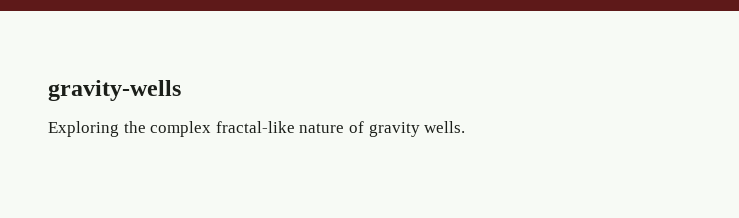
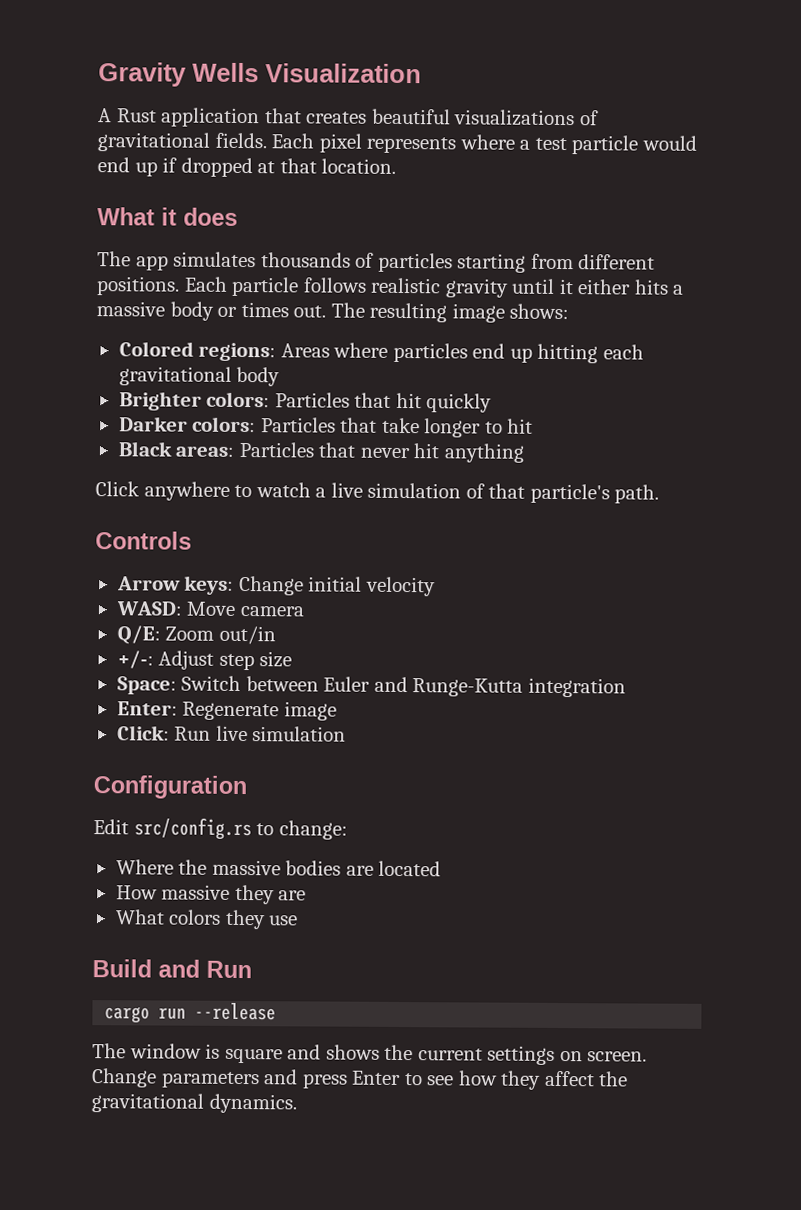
- gravity-wells
- Exploring the complex fractal-like nature of gravity wells.
+ Gravity Wells Visualization
+ A Rust application that creates beautiful visualizations of gravitational fields. Each pixel represents where a test particle would end up if dropped at that location.
+ What it does
+ The app simulates thousands of particles starting from different positions. Each particle follows realistic gravity until it either hits a massive body or times out. The resulting image shows:
+ Colored regions: Areas where particles end up hitting each gravitational body
+ Brighter colors: Particles that hit quickly
+ Darker colors: Particles that take longer to hit
+ Black areas: Particles that never hit anything
+ Click anywhere to watch a live simulation of that particle's path.
+ Controls
+ Arrow keys: Change initial velocity
+ WASD: Move camera
+ Q/E: Zoom out/in
+ +/-: Adjust step size
+ Space: Switch between Euler and Runge-Kutta integration
+ Enter: Regenerate image
+ Click: Run live simulation
+ Configuration
+ Edit src/config.rs to change:
+ Where the massive bodies are located
+ How massive they are
+ What colors they use
+ Build and Run
+ cargo run --release
+ The window is square and shows the current settings on screen. Change parameters and press Enter to see how they affect the gravitational dynamics.

